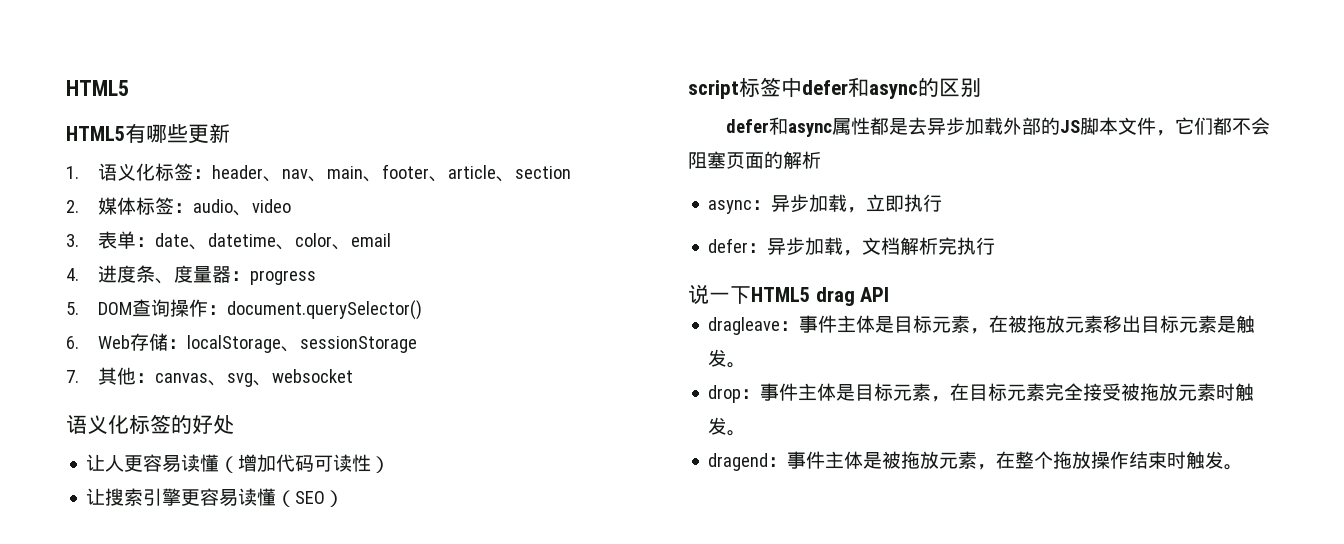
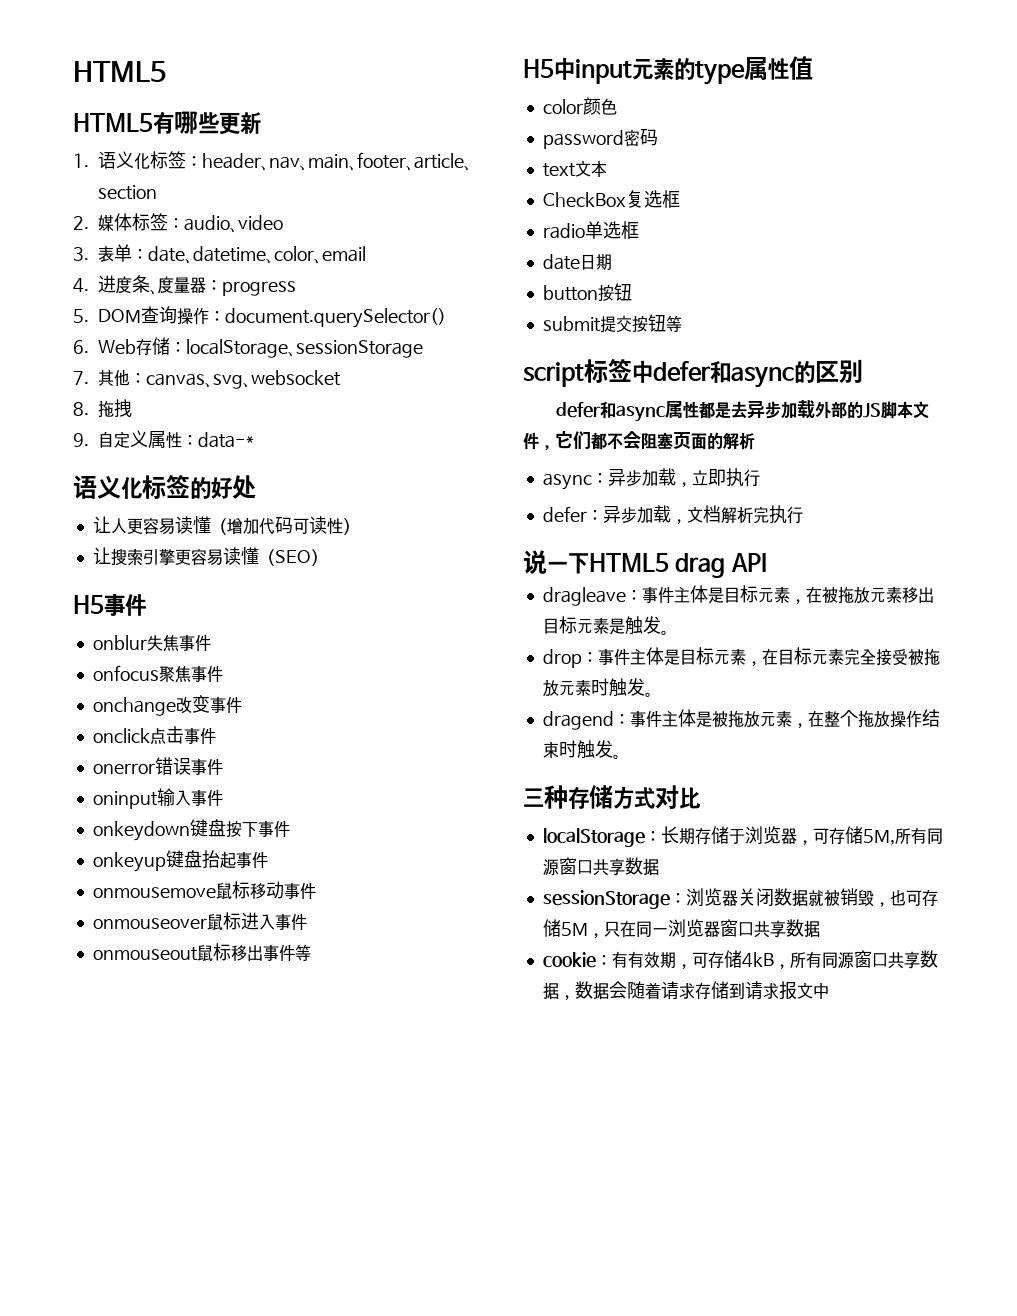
+ 8.拖拽
+ 9.自定义属性：data-*
+ H5事件
+ onblur失焦事件
+ onfocus聚焦事件
+ onchange改变事件
+ onclick点击事件
+ onerror错误事件
+ oninput输入事件
+ onkeydown键盘按下事件
+ onkeyup键盘抬起事件
+ onmousemove鼠标移动事件
+ onmouseover鼠标进入事件
+ onmouseout鼠标移出事件等
+ H5中input元素的type属性值
+ color颜色
+ password密码
+ text文本
+ CheckBox复选框
+ radio单选框
+ date日期
+ button按钮
+ submit提交按钮等
+ 三种存储方式对比
+ localStorage：长期存储于浏览器，可存储5M,所有同源窗口共享数据
+ sessionStorage：浏览器关闭数据就被销毁，也可存储5M，只在同一浏览器窗口共享数据
+ cookie：有有效期，可存储4kB，所有同源窗口共享数据，数据会随着请求存储到请求报文中

